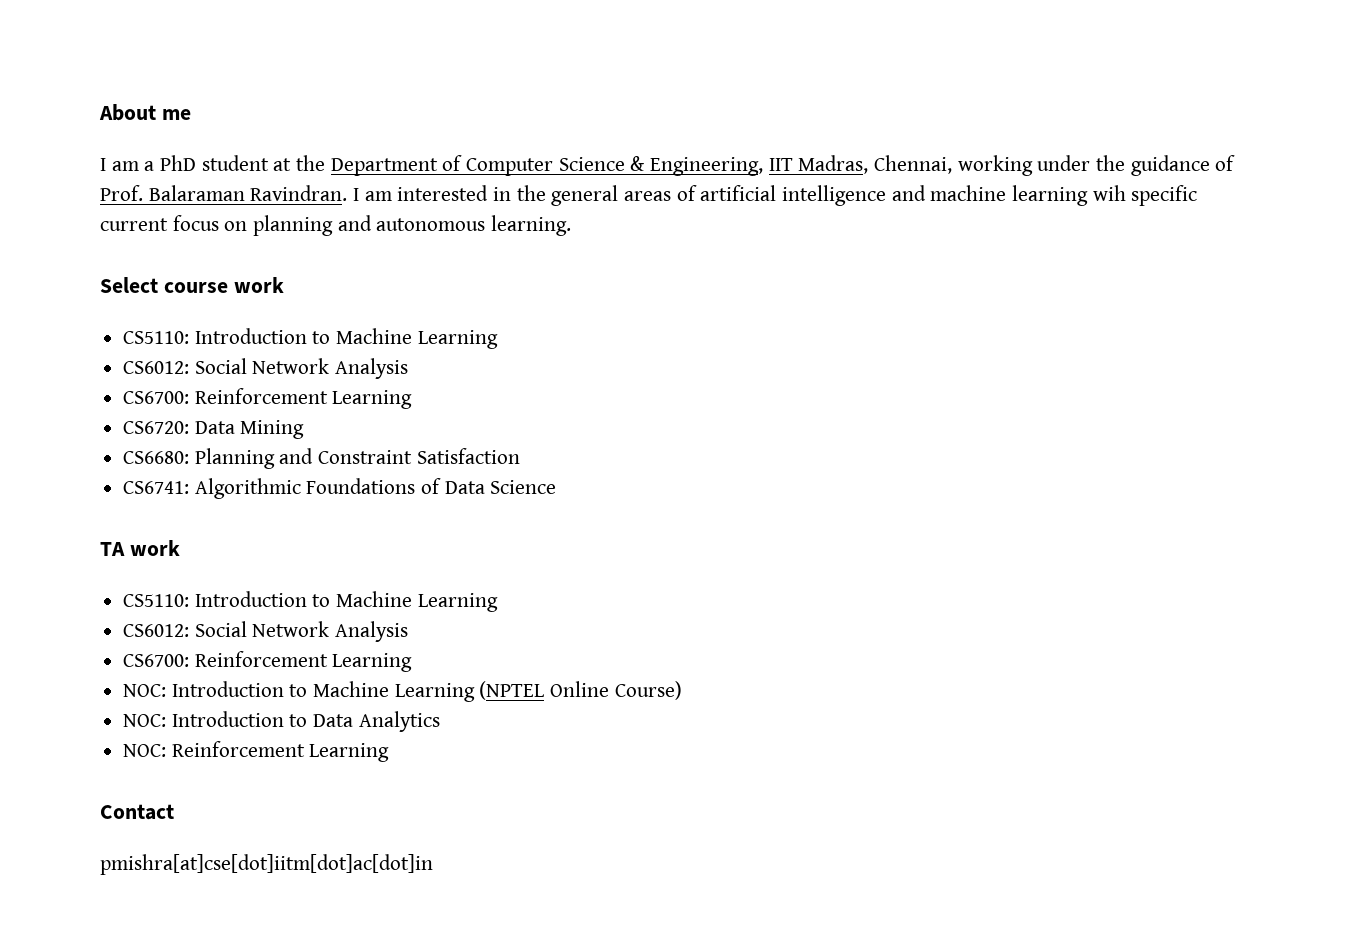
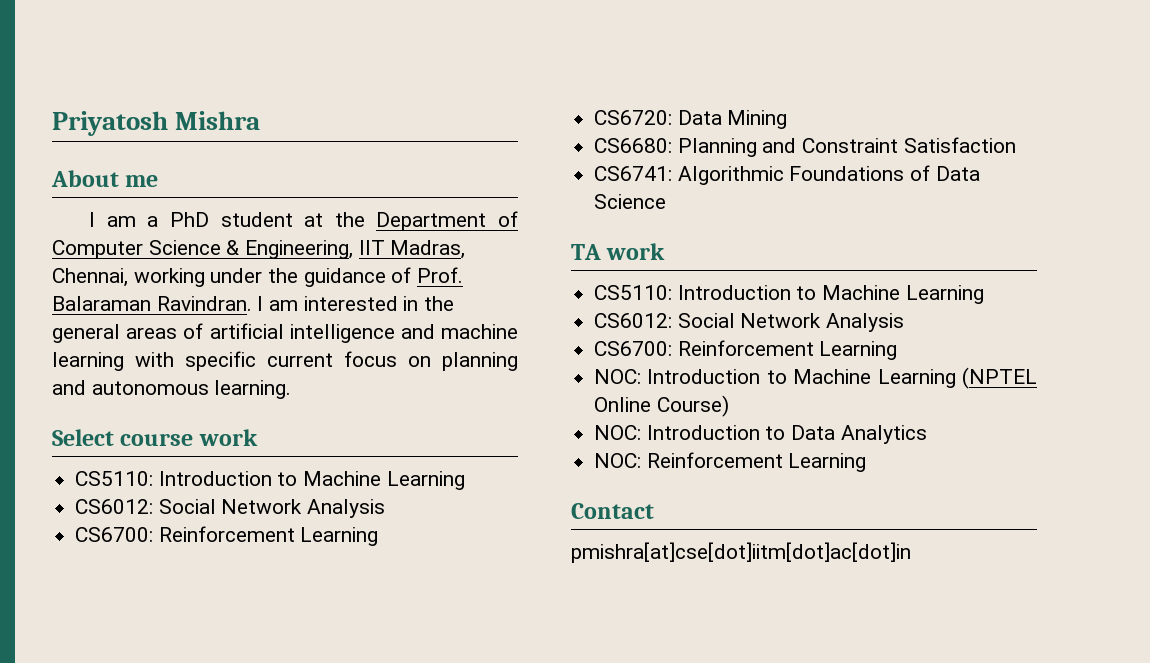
+ Priyatosh Mishra
- I am interested in the general areas of artificial intelligence and machine learning wih specific current focus on planning and autonomous learning.
+ I am interested in the general areas of artificial intelligence and machine learning with specific current focus on planning and autonomous learning.

